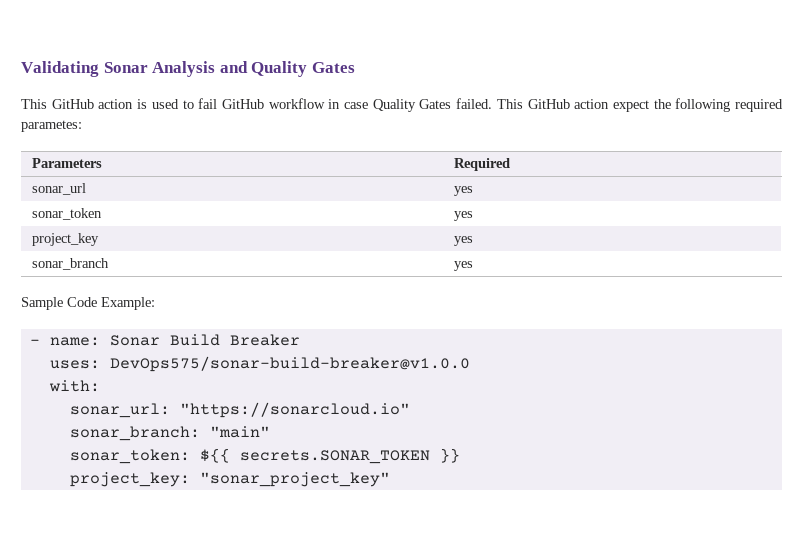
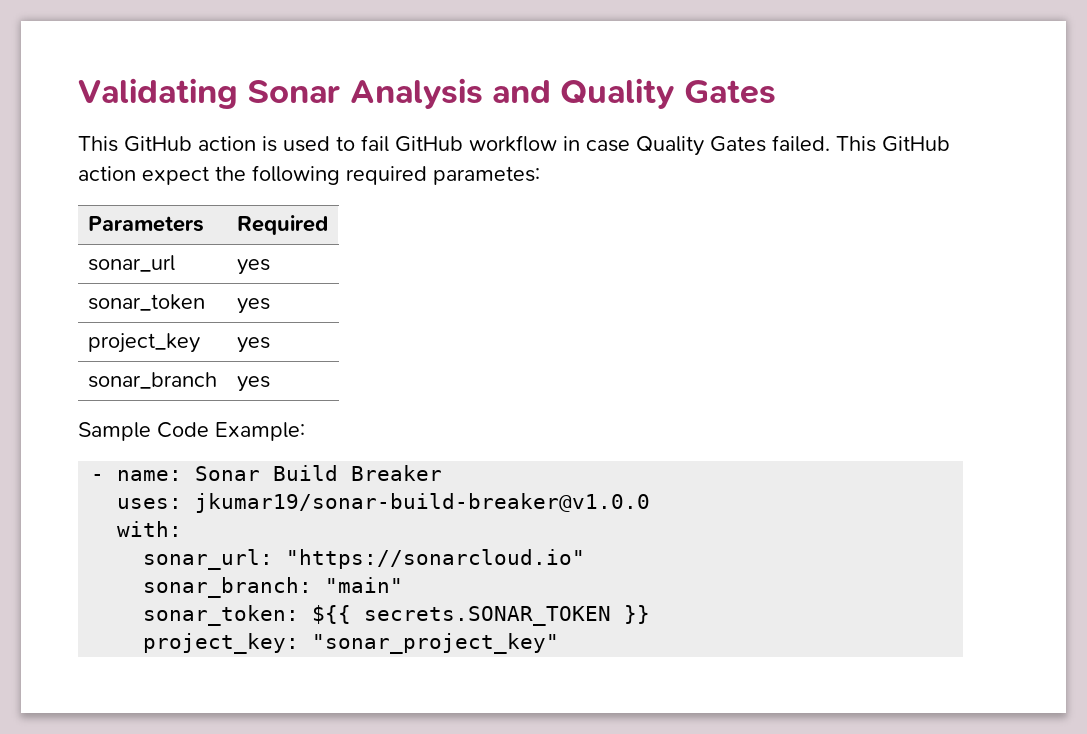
- uses: DevOps575/sonar-build-breaker@v1.0.0
+ uses: jkumar19/sonar-build-breaker@v1.0.0

